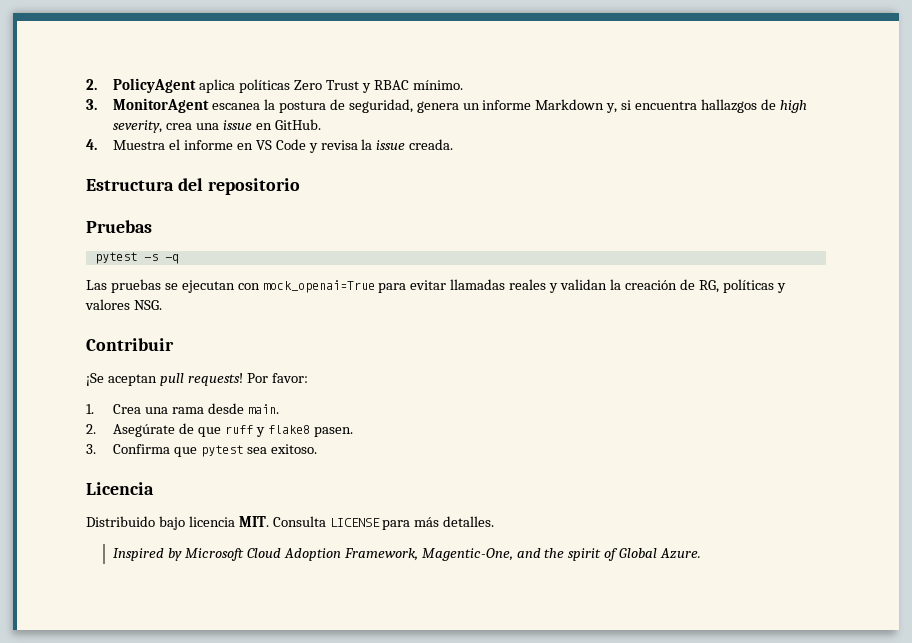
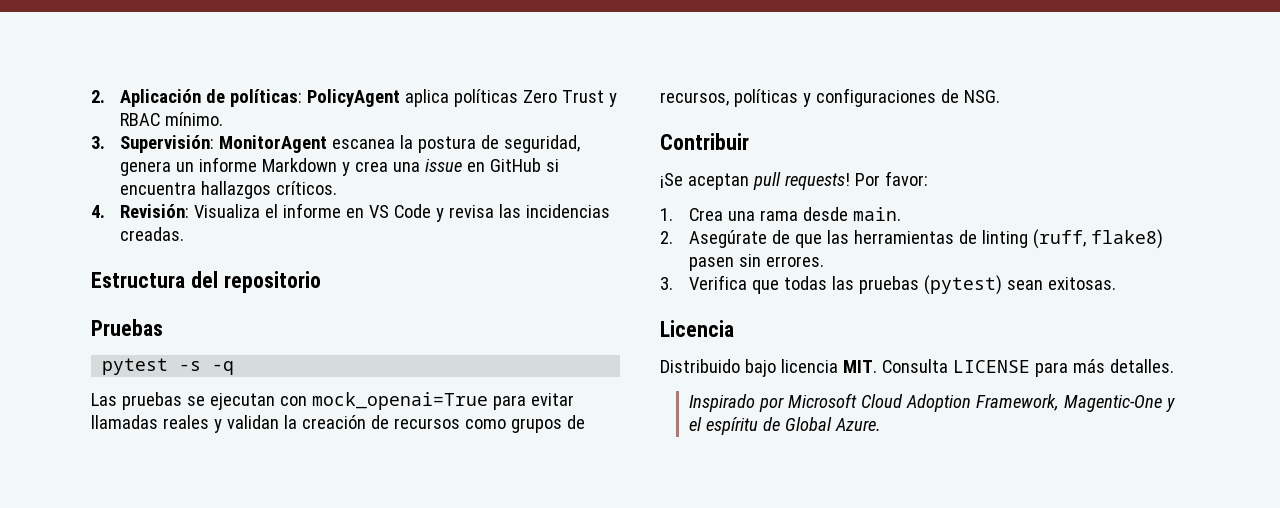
- 2. PolicyAgent aplica políticas Zero Trust y RBAC mínimo.
+ 2. Aplicación de políticas: PolicyAgent aplica políticas Zero Trust y RBAC mínimo.
- 3. MonitorAgent escanea la postura de seguridad, genera un informe Markdown y, si encuentra hallazgos de high severity, crea una issue en GitHub.
+ 3. Supervisión: MonitorAgent escanea la postura de seguridad, genera un informe Markdown y crea una issue en GitHub si encuentra hallazgos críticos.
- 4. Muestra el informe en VS Code y revisa la issue creada.
+ 4. Revisión: Visualiza el informe en VS Code y revisa las incidencias creadas.
- Las pruebas se ejecutan con mock_openai=True para evitar llamadas reales y validan la creación de RG, políticas y valores NSG.
+ Las pruebas se ejecutan con mock_openai=True para evitar llamadas reales y validan la creación de recursos como grupos de recursos, políticas y configuraciones de NSG.
- 2. Asegúrate de que ruff y flake8 pasen.
- 3. Confirma que pytest sea exitoso.
+ 2. Asegúrate de que las herramientas de linting (ruff, flake8) pasen sin errores.
+ 3. Verifica que todas las pruebas (pytest) sean exitosas.
- Inspired by Microsoft Cloud Adoption Framework, Magentic-One, and the spirit of Global Azure.
+ Inspirado por Microsoft Cloud Adoption Framework, Magentic-One y el espíritu de Global Azure.

